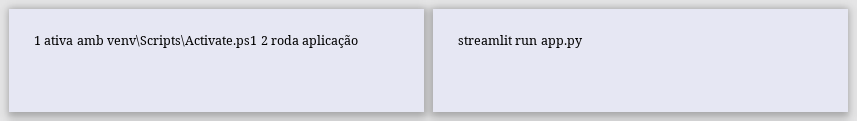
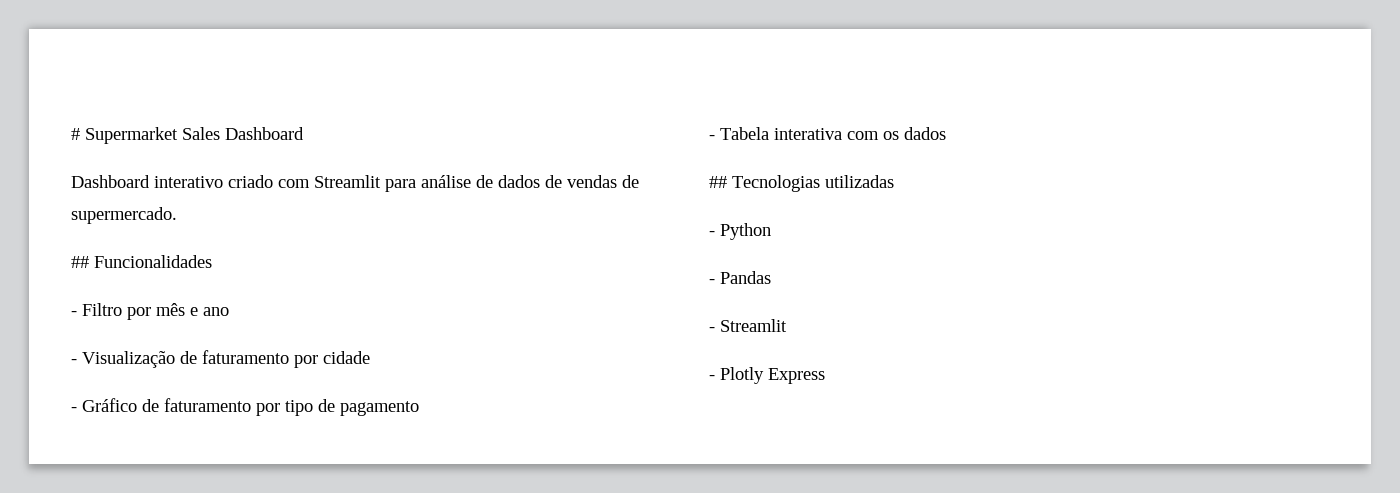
- 1 ativa amb venv\Scripts\Activate.ps1 2 roda aplicação streamlit run app.py
+ # Supermarket Sales Dashboard
+ Dashboard interativo criado com Streamlit para análise de dados de vendas de supermercado.
+ ## Funcionalidades
+ - Filtro por mês e ano
+ - Visualização de faturamento por cidade
+ - Gráfico de faturamento por tipo de pagamento
+ - Tabela interativa com os dados
+ ## Tecnologias utilizadas
+ - Python
+ - Pandas
+ - Streamlit
+ - Plotly Express

